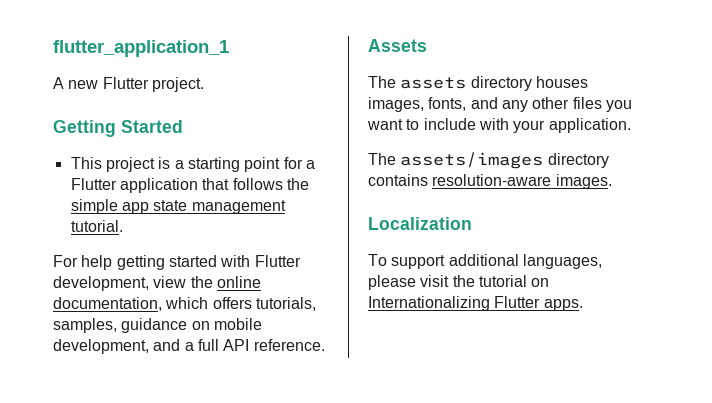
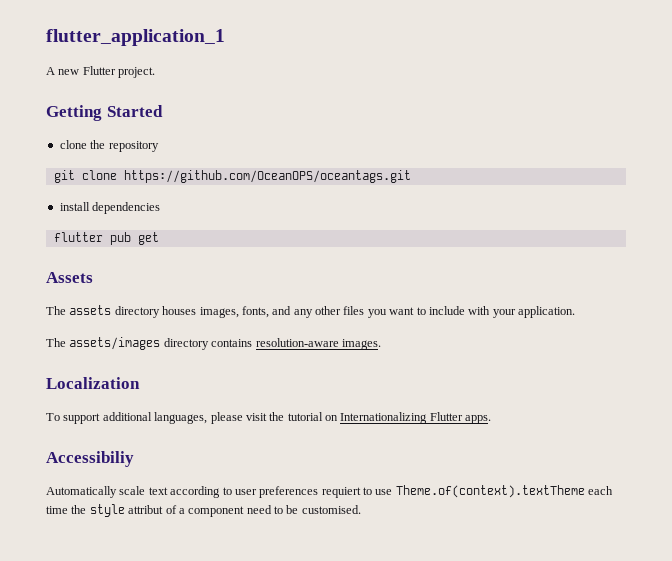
- This project is a starting point for a Flutter application that follows the simple app state management tutorial.
- For help getting started with Flutter development, view the online documentation, which offers tutorials, samples, guidance on mobile development, and a full API reference.
+ clone the repository
+ git clone https://github.com/OceanOPS/oceantags.git
+ install dependencies
+ flutter pub get
+ Accessibiliy
+ Automatically scale text according to user preferences requiert to use Theme.of(context).textTheme each time the style attribut of a component need to be customised.

